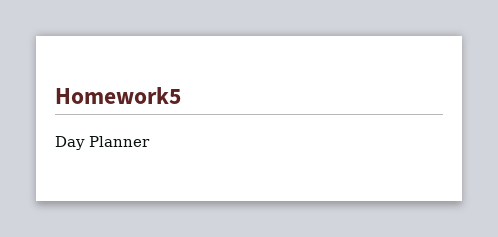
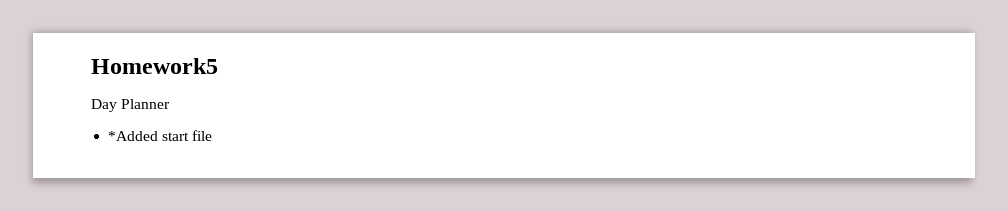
+ *Added start file

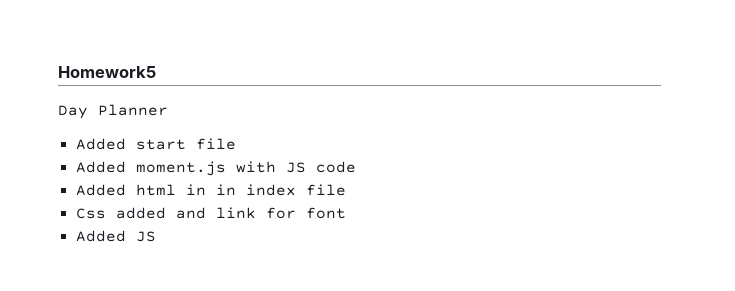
- *Added start file
+ Added start file
+ Added moment.js with JS code
+ Added html in in index file
+ Css added and link for font
+ Added JS

